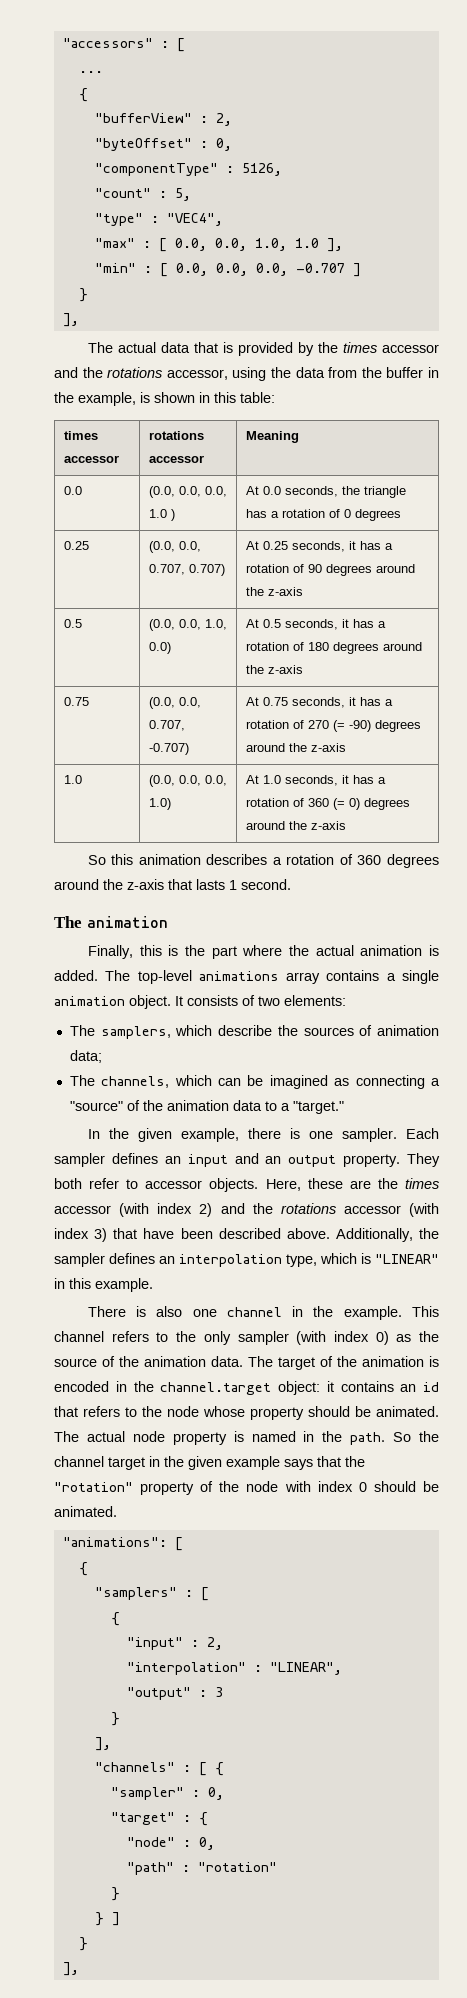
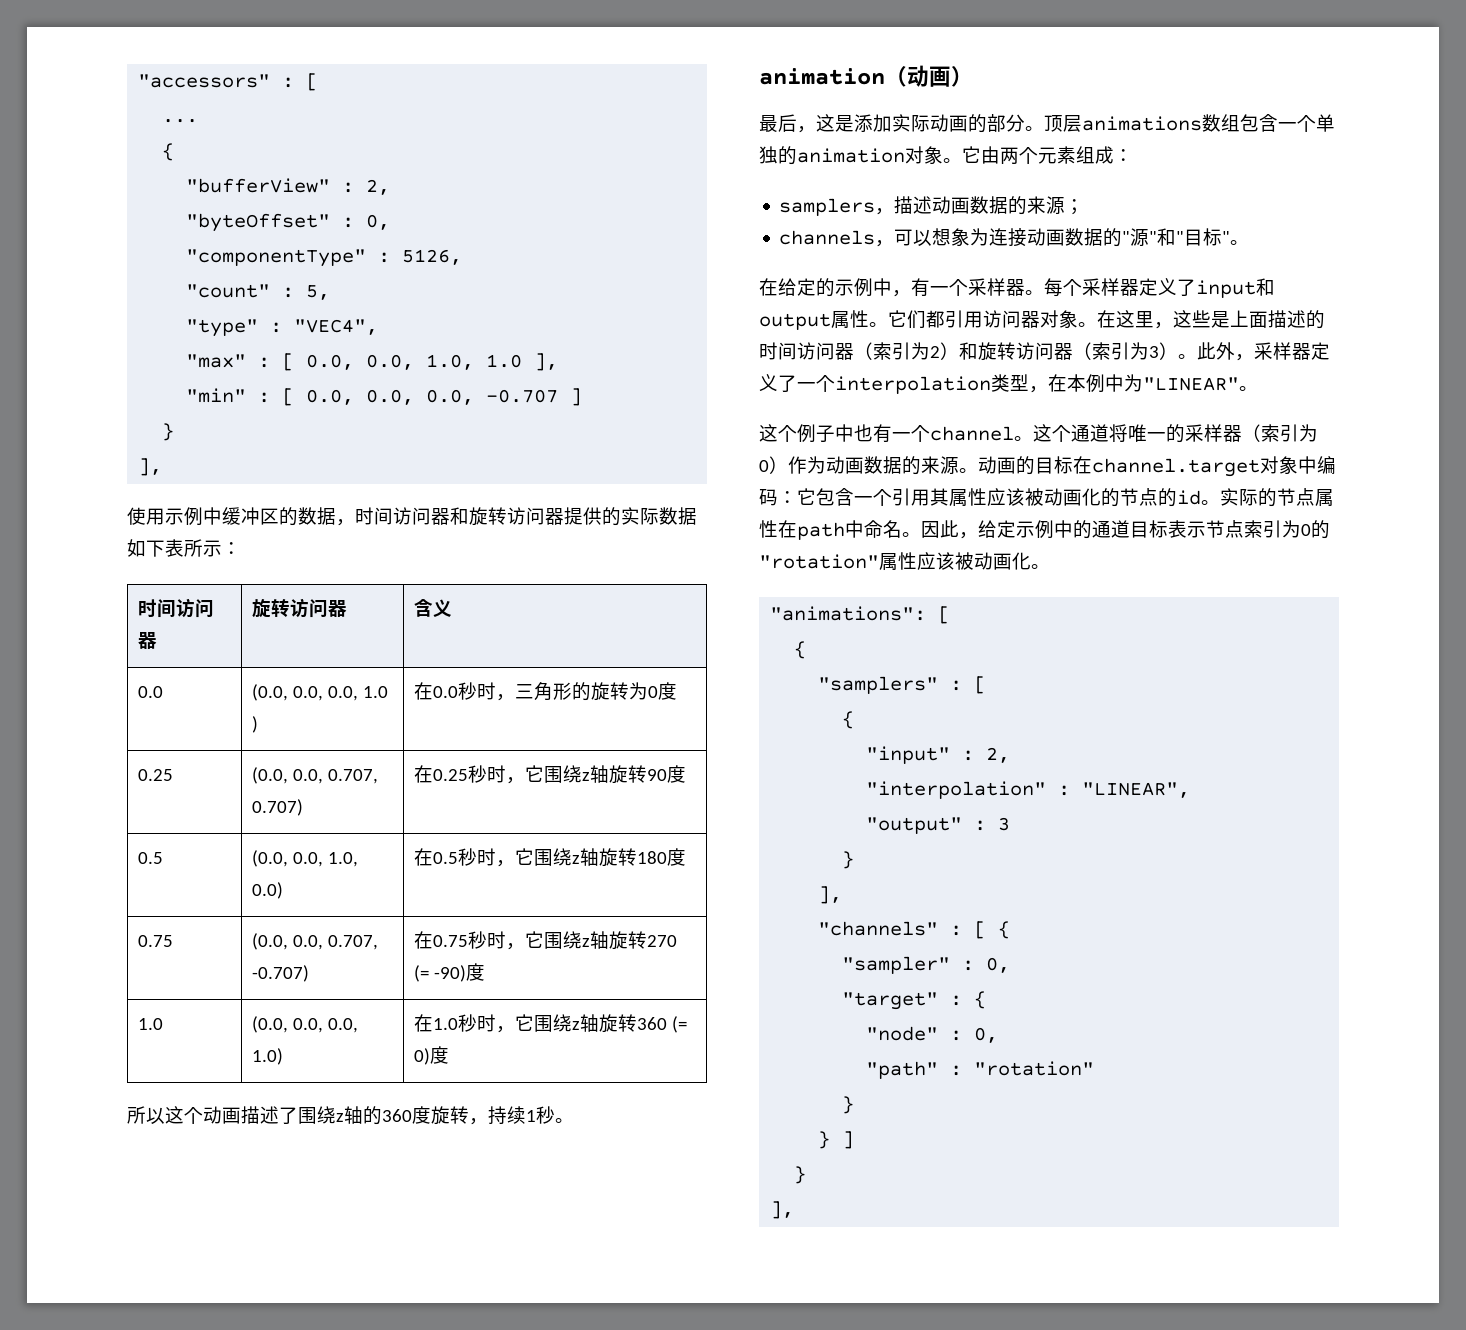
- The actual data that is provided by the times accessor and the rotations accessor, using the data from the buffer in the example, is shown in this table:
- times accessor | rotations accessor | Meaning
+ 使用示例中缓冲区的数据，时间访问器和旋转访问器提供的实际数据如下表所示：
+ 时间访问器 | 旋转访问器 | 含义
- 0.0 | (0.0, 0.0, 0.0, 1.0 ) | At 0.0 seconds, the triangle has a rotation of 0 degrees
+ 0.0 | (0.0, 0.0, 0.0, 1.0 ) | 在0.0秒时，三角形的旋转为0度
- 0.25 | (0.0, 0.0, 0.707, 0.707) | At 0.25 seconds, it has a rotation of 90 degrees around the z-axis
+ 0.25 | (0.0, 0.0, 0.707, 0.707) | 在0.25秒时，它围绕z轴旋转90度
- 0.5 | (0.0, 0.0, 1.0, 0.0) | At 0.5 seconds, it has a rotation of 180 degrees around the z-axis
+ 0.5 | (0.0, 0.0, 1.0, 0.0) | 在0.5秒时，它围绕z轴旋转180度
- 0.75 | (0.0, 0.0, 0.707, -0.707) | At 0.75 seconds, it has a rotation of 270 (= -90) degrees around the z-axis
+ 0.75 | (0.0, 0.0, 0.707, -0.707) | 在0.75秒时，它围绕z轴旋转270 (= -90)度
- 1.0 | (0.0, 0.0, 0.0, 1.0) | At 1.0 seconds, it has a rotation of 360 (= 0) degrees around the z-axis
- So this animation describes a rotation of 360 degrees around the z-axis that lasts 1 second.
- The animation
- Finally, this is the part where the actual animation is added. The top-level animations array contains a single animation object. It consists of two elements:
- The samplers, which describe the sources of animation data;
- The channels, which can be imagined as connecting a "source" of the animation data to a "target."
- In the given example, there is one sampler. Each sampler defines an input and an output property. They both refer to accessor objects. Here, these are the times accessor (with index 2) and the rotations accessor (with index 3) that have been described above. Additionally, the sampler defines an interpolation type, which is "LINEAR" in this example.
- There is also one channel in the example. This channel refers to the only sampler (with index 0) as the source of the animation data. The target of the animation is encoded in the channel.target object: it contains an id that refers to the node whose property should be animated. The actual node property is named in the path. So the channel target in the given example says that the "rotation" property of the node with index 0 should be animated.
+ 1.0 | (0.0, 0.0, 0.0, 1.0) | 在1.0秒时，它围绕z轴旋转360 (= 0)度
+ 所以这个动画描述了围绕z轴的360度旋转，持续1秒。
+ animation（动画）
+ 最后，这是添加实际动画的部分。顶层animations数组包含一个单独的animation对象。它由两个元素组成：
+ samplers，描述动画数据的来源；
+ channels，可以想象为连接动画数据的"源"和"目标"。
+ 在给定的示例中，有一个采样器。每个采样器定义了input和output属性。它们都引用访问器对象。在这里，这些是上面描述的时间访问器（索引为2）和旋转访问器（索引为3）。此外，采样器定义了一个interpolation类型，在本例中为"LINEAR"。
+ 这个例子中也有一个channel。这个通道将唯一的采样器（索引为0）作为动画数据的来源。动画的目标在channel.target对象中编码：它包含一个引用其属性应该被动画化的节点的id。实际的节点属性在path中命名。因此，给定示例中的通道目标表示节点索引为0的"rotation"属性应该被动画化。

